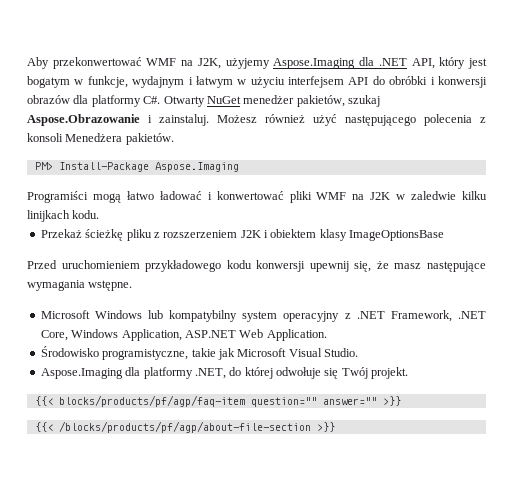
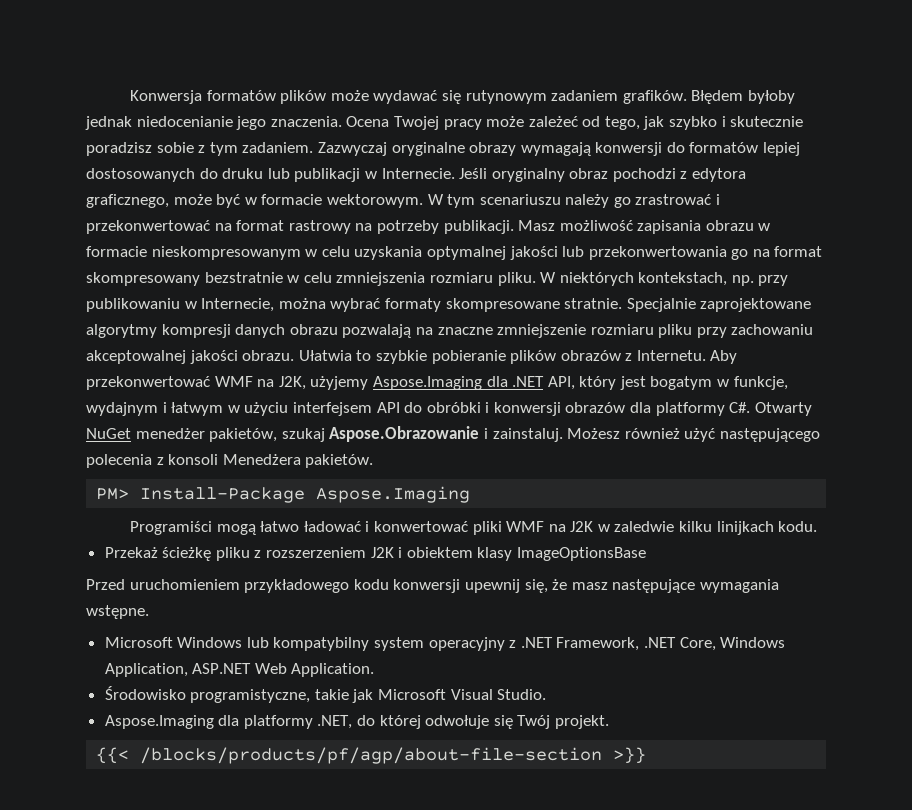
+ Konwersja formatów plików może wydawać się rutynowym zadaniem grafików. Błędem byłoby jednak niedocenianie jego znaczenia. Ocena Twojej pracy może zależeć od tego, jak szybko i skutecznie poradzisz sobie z tym zadaniem. Zazwyczaj oryginalne obrazy wymagają konwersji do formatów lepiej dostosowanych do druku lub publikacji w Internecie. Jeśli oryginalny obraz pochodzi z edytora graficznego, może być w formacie wektorowym. W tym scenariuszu należy go zrastrować i przekonwertować na format rastrowy na potrzeby publikacji. Masz możliwość zapisania obrazu w formacie nieskompresowanym w celu uzyskania optymalnej jakości lub przekonwertowania go na format skompresowany bezstratnie w celu zmniejszenia rozmiaru pliku. W niektórych kontekstach, np. przy publikowaniu w Internecie, można wybrać formaty skompresowane stratnie. Specjalnie zaprojektowane algorytmy kompresji danych obrazu pozwalają na znaczne zmniejszenie rozmiaru pliku przy zachowaniu akceptowalnej jakości obrazu. Ułatwia to szybkie pobieranie plików obrazów z Internetu.
- {{< blocks/products/pf/agp/faq-item question="" answer="" >}}

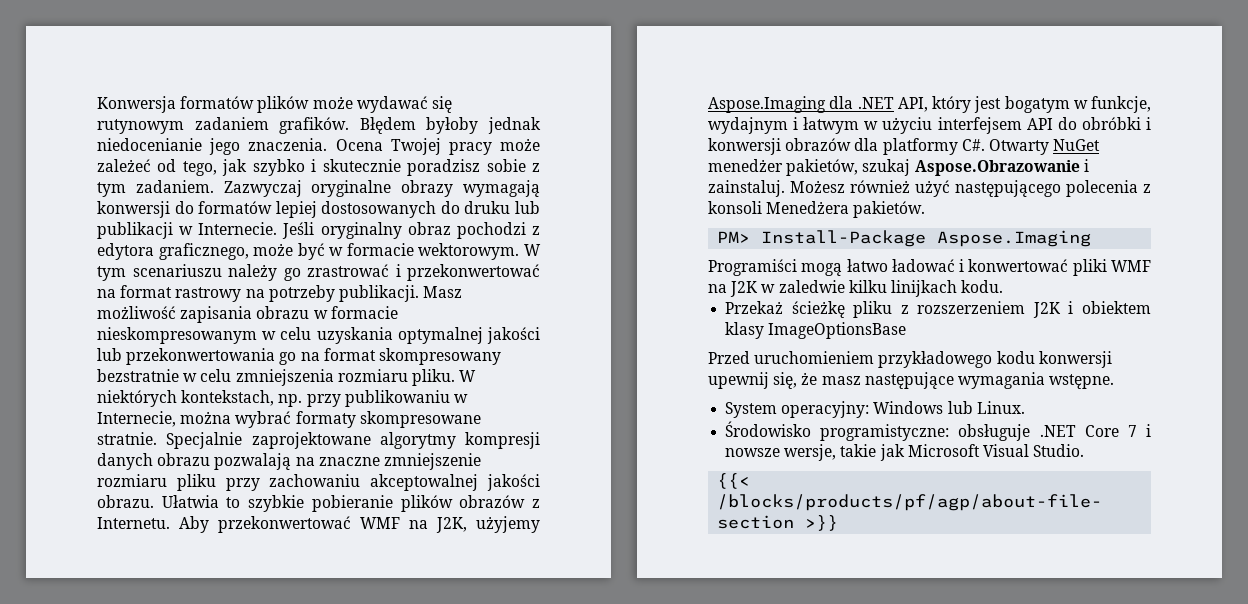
- Microsoft Windows lub kompatybilny system operacyjny z .NET Framework, .NET Core, Windows Application, ASP.NET Web Application.
- Środowisko programistyczne, takie jak Microsoft Visual Studio.
+ System operacyjny: Windows lub Linux.
+ Środowisko programistyczne: obsługuje .NET Core 7 i nowsze wersje, takie jak Microsoft Visual Studio.
- Aspose.Imaging dla platformy .NET, do której odwołuje się Twój projekt.

